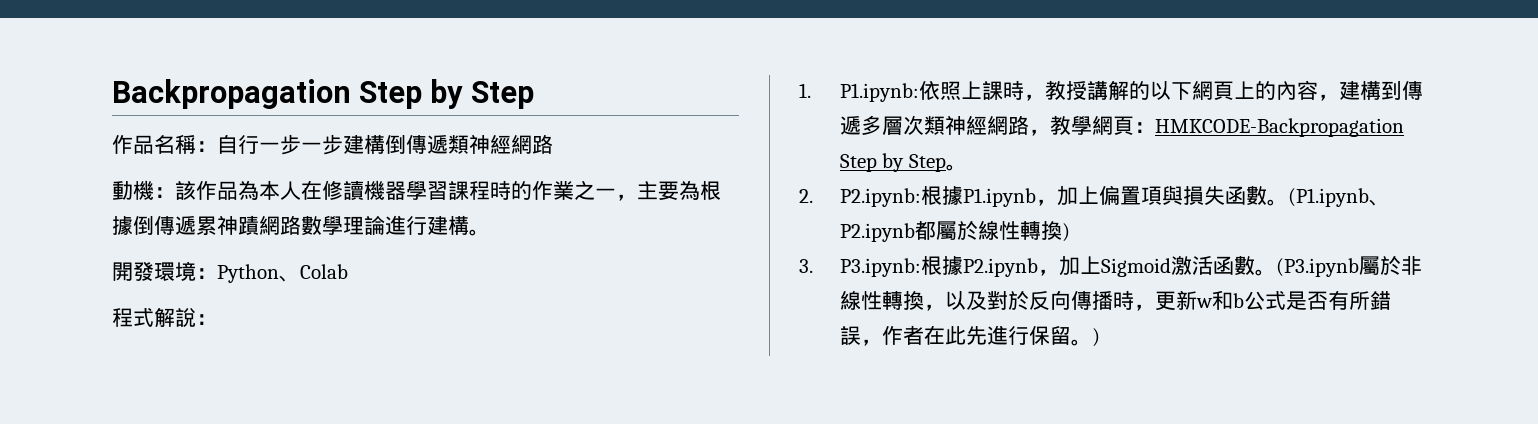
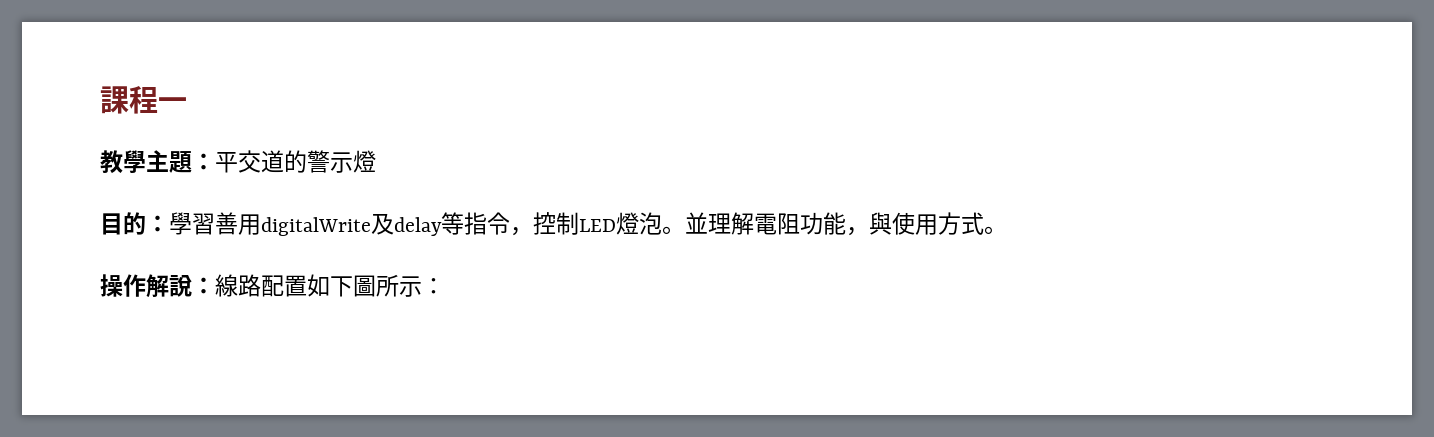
- Backpropagation Step by Step
- 作品名稱：自行一步一步建構倒傳遞類神經網路
- 動機：該作品為本人在修讀機器學習課程時的作業之一，主要為根據倒傳遞累神蹟網路數學理論進行建構。
- 開發環境：Python、Colab
- 程式解說：
- 1. P1.ipynb:依照上課時，教授講解的以下網頁上的內容，建構到傳遞多層次類神經網路，教學網頁：HMKCODE-Backpropagation Step by Step。
- 2. P2.ipynb:根據P1.ipynb，加上偏置項與損失函數。(P1.ipynb、P2.ipynb都屬於線性轉換)
- 3. P3.ipynb:根據P2.ipynb，加上Sigmoid激活函數。(P3.ipynb屬於非線性轉換，以及對於反向傳播時，更新w和b公式是否有所錯誤，作者在此先進行保留。)
+ 課程一
+ 教學主題：平交道的警示燈
+ 目的：學習善用digitalWrite及delay等指令，控制LED燈泡。並理解電阻功能，與使用方式。
+ 操作解說：線路配置如下圖所示：

